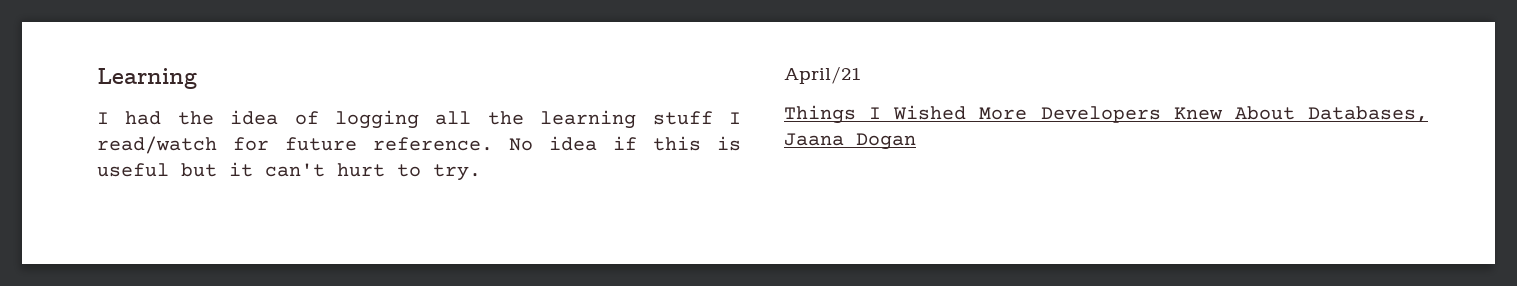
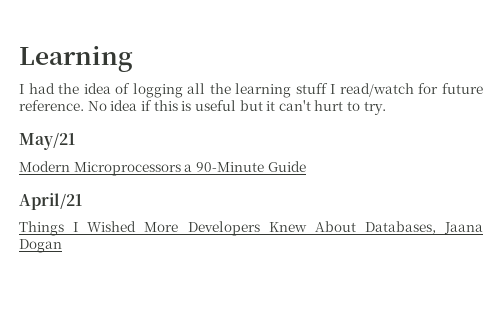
+ May/21
+ Modern Microprocessors a 90-Minute Guide

